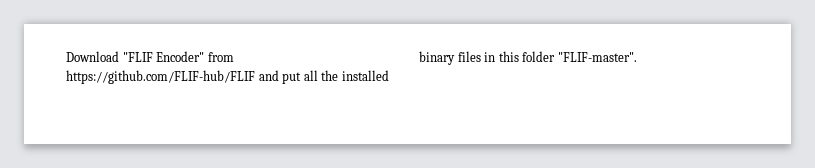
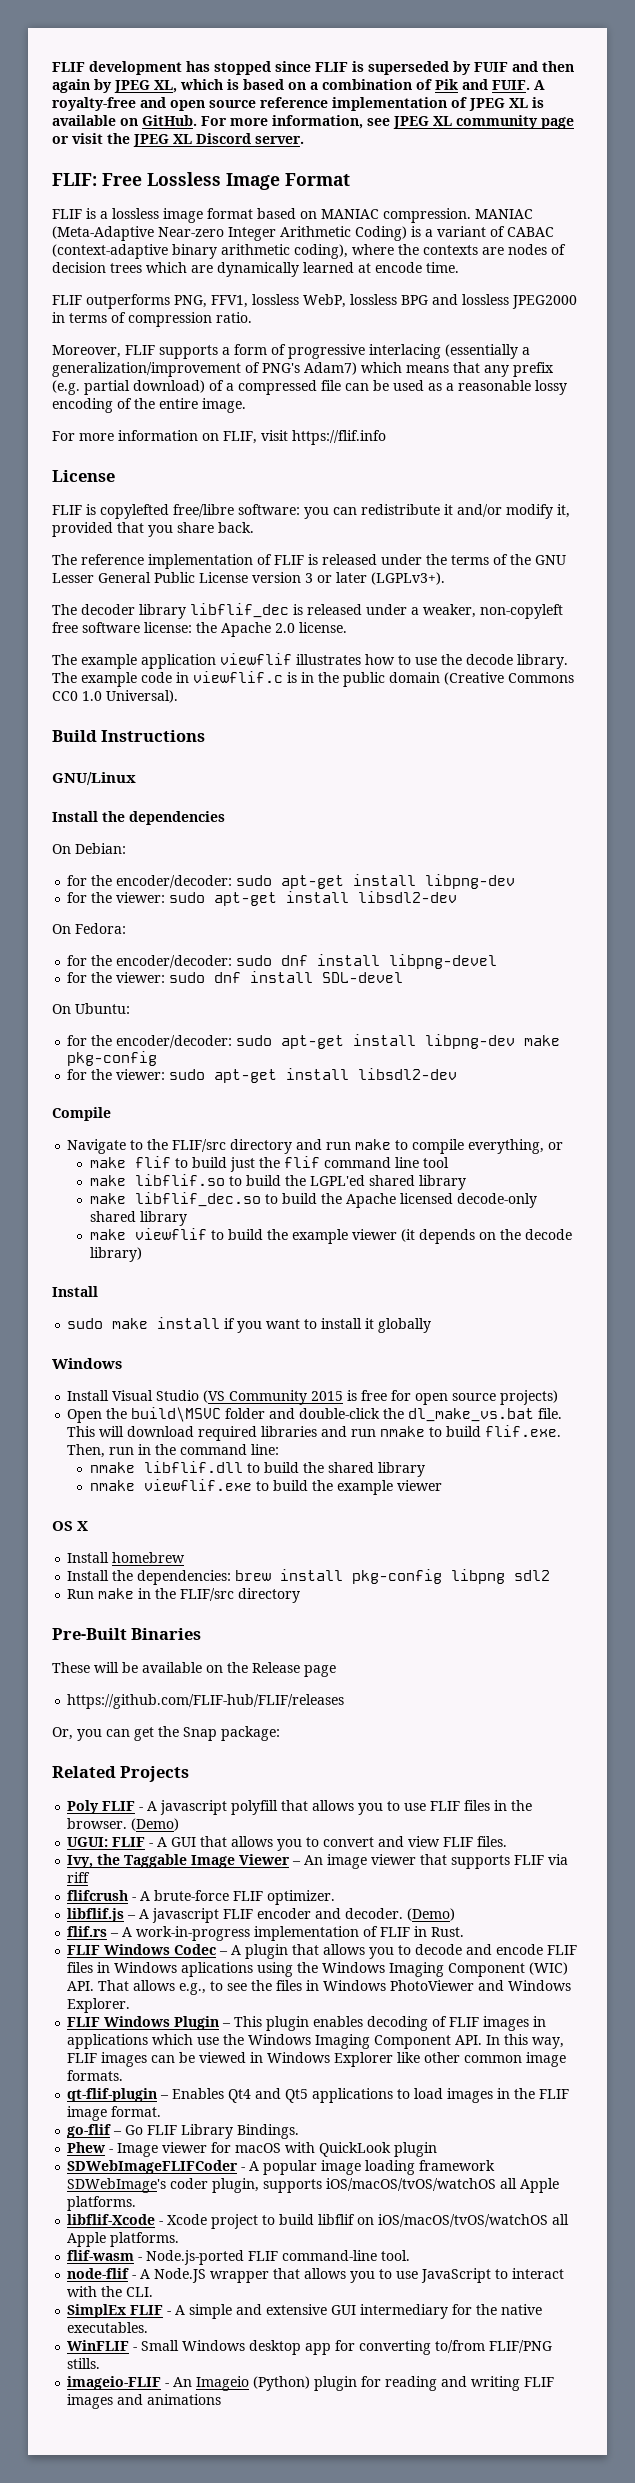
- Download "FLIF Encoder" from https://github.com/FLIF-hub/FLIF and put all the installed binary files in this folder "FLIF-master".
+ FLIF development has stopped since FLIF is superseded by FUIF and then again by JPEG XL, which is based on a combination of Pik and FUIF. A royalty-free and open source reference implementation of JPEG XL is available on GitHub. For more information, see JPEG XL community page or visit the JPEG XL Discord server.
+ FLIF: Free Lossless Image Format
+ FLIF is a lossless image format based on MANIAC compression. MANIAC (Meta-Adaptive Near-zero Integer Arithmetic Coding) is a variant of CABAC (context-adaptive binary arithmetic coding), where the contexts are nodes of decision trees which are dynamically learned at encode time.
+ FLIF outperforms PNG, FFV1, lossless WebP, lossless BPG and lossless JPEG2000 in terms of compression ratio.
+ Moreover, FLIF supports a form of progressive interlacing (essentially a generalization/improvement of PNG's Adam7) which means that any prefix (e.g. partial download) of a compressed file can be used as a reasonable lossy encoding of the entire image.
+ For more information on FLIF, visit https://flif.info
+ License
+ FLIF is copylefted free/libre software: you can redistribute it and/or modify it, provided that you share back.
+ The reference implementation of FLIF is released under the terms of the GNU Lesser General Public License version 3 or later (LGPLv3+).
+ The decoder library libflif_dec is released under a weaker, non-copyleft free software license: the Apache 2.0 license.
+ The example application viewflif illustrates how to use the decode library. The example code in viewflif.c is in the public domain (Creative Commons CC0 1.0 Universal).
+ Build Instructions
+ GNU/Linux
+ Install the dependencies
+ On Debian:
+ for the encoder/decoder: sudo apt-get install libpng-dev
+ for the viewer: sudo apt-get install libsdl2-dev
+ On Fedora:
+ for the encoder/decoder: sudo dnf install libpng-devel
+ for the viewer: sudo dnf install SDL-devel
+ On Ubuntu:
+ for the encoder/decoder: sudo apt-get install libpng-dev make pkg-config
+ for the viewer: sudo apt-get install libsdl2-dev
+ Compile
+ Navigate to the FLIF/src directory and run make to compile everything, or
+ make flif to build just the flif command line tool
+ make libflif.so to build the LGPL'ed shared library
+ make libflif_dec.so to build the Apache licensed decode-only shared library
+ make viewflif to build the example viewer (it depends on the decode library)
+ Install
+ sudo make install if you want to install it globally
+ Windows
+ Install Visual Studio (VS Community 2015 is free for open source projects)
+ Open the build\MSVC folder and double-click the dl_make_vs.bat file. This will download required libraries and run nmake to build flif.exe. Then, run in the command line:
+ nmake libflif.dll to build the shared library
+ nmake viewflif.exe to build the example viewer
+ OS X
+ Install homebrew
+ Install the dependencies: brew install pkg-config libpng sdl2
+ Run make in the FLIF/src directory
+ Pre-Built Binaries
+ These will be available on the Release page
+ https://github.com/FLIF-hub/FLIF/releases
+ Or, you can get the Snap package:
+ Related Projects
+ Poly FLIF - A javascript polyfill that allows you to use FLIF files in the browser. (Demo)
+ UGUI: FLIF - A GUI that allows you to convert and view FLIF files.
+ Ivy, the Taggable Image Viewer – An image viewer that supports FLIF via riff
+ flifcrush - A brute-force FLIF optimizer.
+ libflif.js – A javascript FLIF encoder and decoder. (Demo)
+ flif.rs – A work-in-progress implementation of FLIF in Rust.
+ FLIF Windows Codec – A plugin that allows you to decode and encode FLIF files in Windows aplications using the Windows Imaging Component (WIC) API. That allows e.g., to see the files in Windows PhotoViewer and Windows Explorer.
+ FLIF Windows Plugin – This plugin enables decoding of FLIF images in applications which use the Windows Imaging Component API. In this way, FLIF images can be viewed in Windows Explorer like other common image formats.
+ qt-flif-plugin – Enables Qt4 and Qt5 applications to load images in the FLIF image format.
+ go-flif – Go FLIF Library Bindings.
+ Phew - Image viewer for macOS with QuickLook plugin
+ SDWebImageFLIFCoder - A popular image loading framework SDWebImage's coder plugin, supports iOS/macOS/tvOS/watchOS all Apple platforms.
+ libflif-Xcode - Xcode project to build libflif on iOS/macOS/tvOS/watchOS all Apple platforms.
+ flif-wasm - Node.js-ported FLIF command-line tool.
+ node-flif - A Node.JS wrapper that allows you to use JavaScript to interact with the CLI.
+ SimplEx FLIF - A simple and extensive GUI intermediary for the native executables.
+ WinFLIF - Small Windows desktop app for converting to/from FLIF/PNG stills.
+ imageio-FLIF - An Imageio (Python) plugin for reading and writing FLIF images and animations

